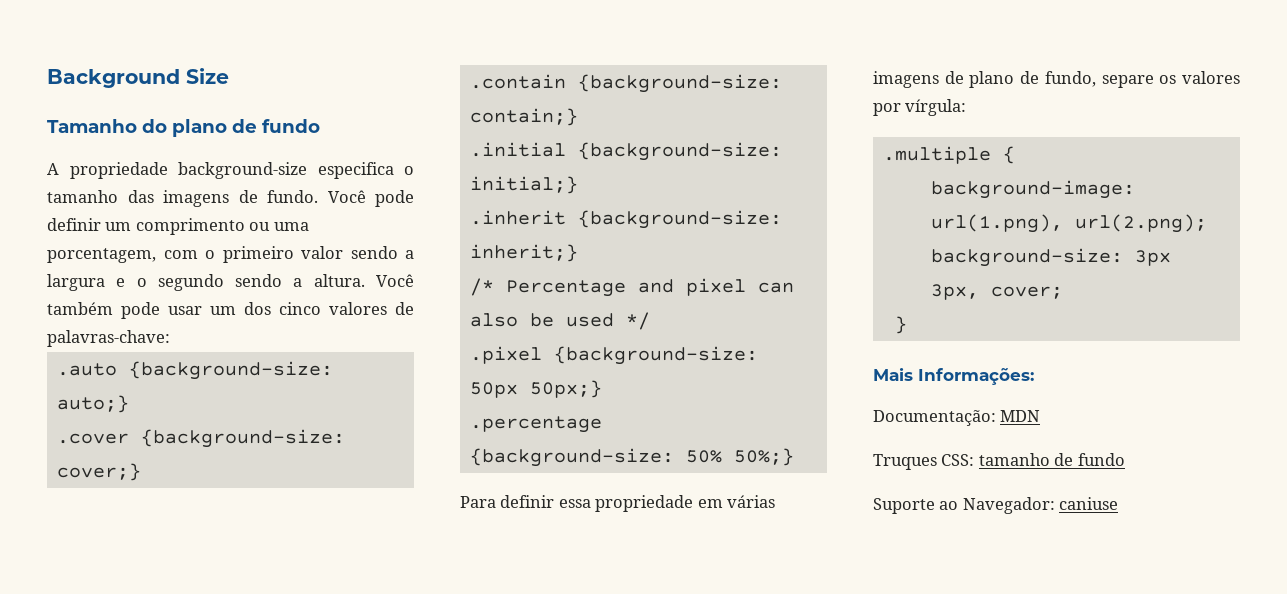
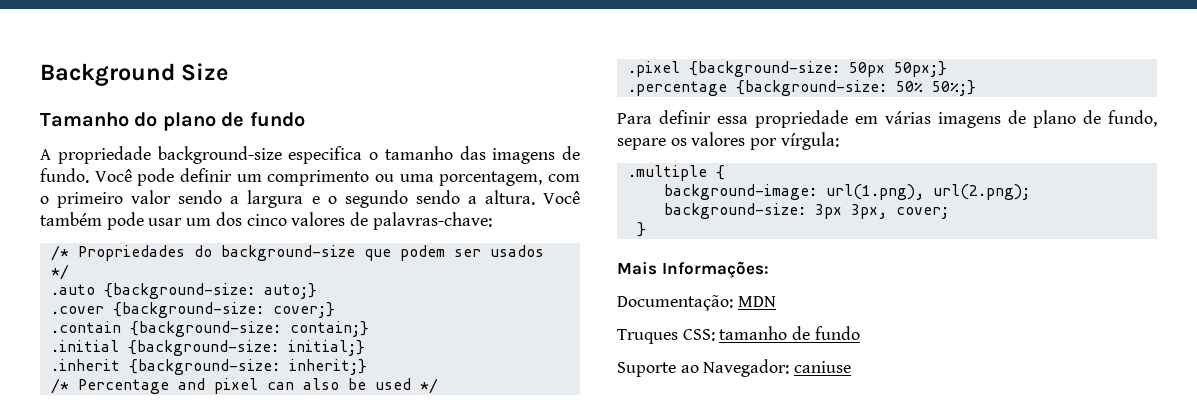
+ /* Propriedades do background-size que podem ser usados */

